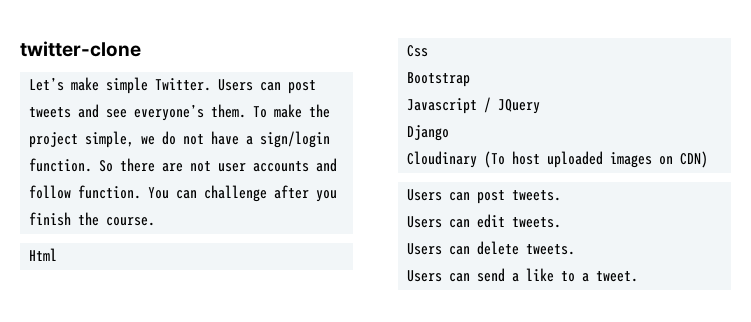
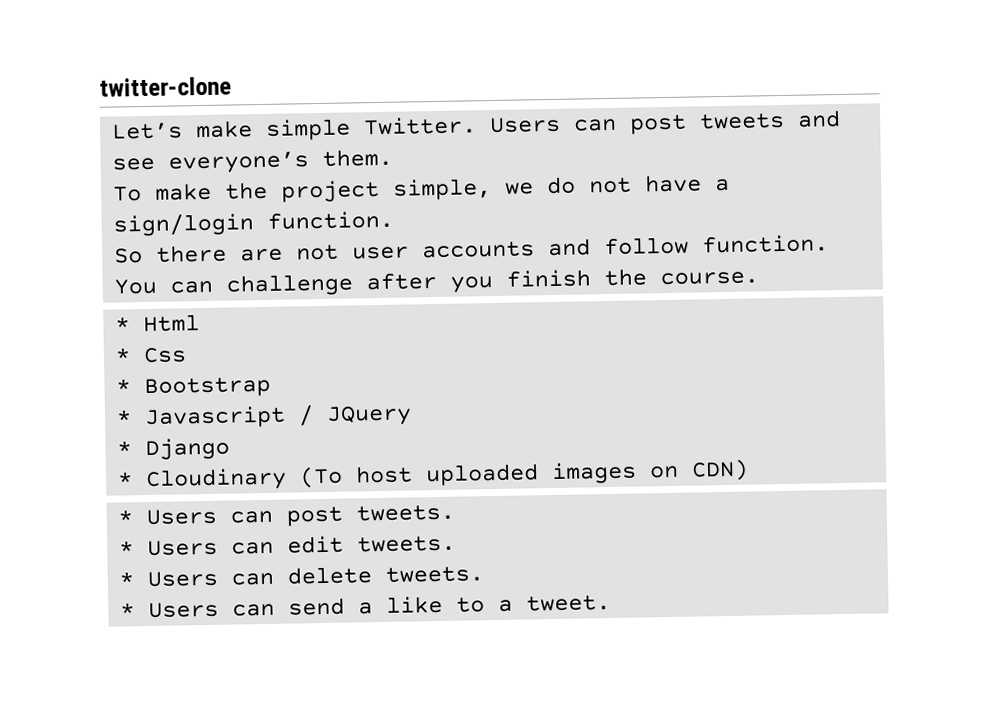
- Users can post tweets and see everyone’s them. To make the project simple, we do not have a sign/login function. So there are not user accounts and follow function.
+ Users can post tweets and see everyone’s them.
+ To make the project simple, we do not have a sign/login function.
+ So there are not user accounts and follow function.
- Html
+ * Html
- Css
+ * Css
- Bootstrap
+ * Bootstrap
- Javascript / JQuery
+ * Javascript / JQuery
- Django
+ * Django
- Cloudinary (To host uploaded images on CDN)
+ * Cloudinary (To host uploaded images on CDN)
- Users can post tweets.
+ * Users can post tweets.
- Users can edit tweets.
+ * Users can edit tweets.
- Users can delete tweets.
+ * Users can delete tweets.
- Users can send a like to a tweet.
+ * Users can send a like to a tweet.

